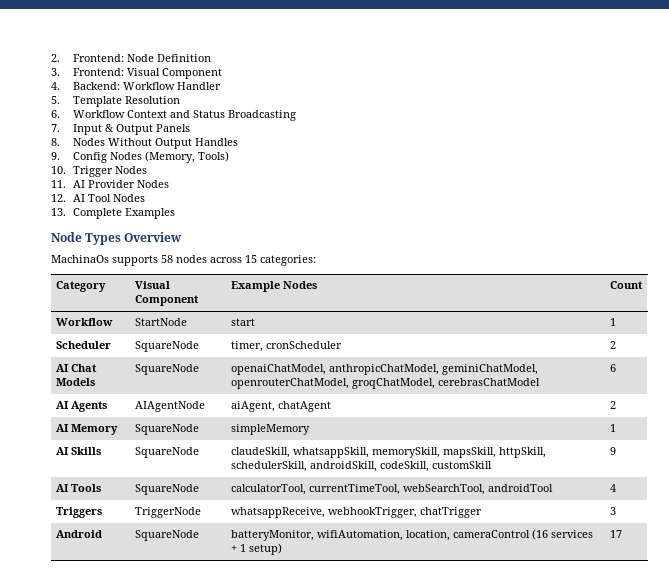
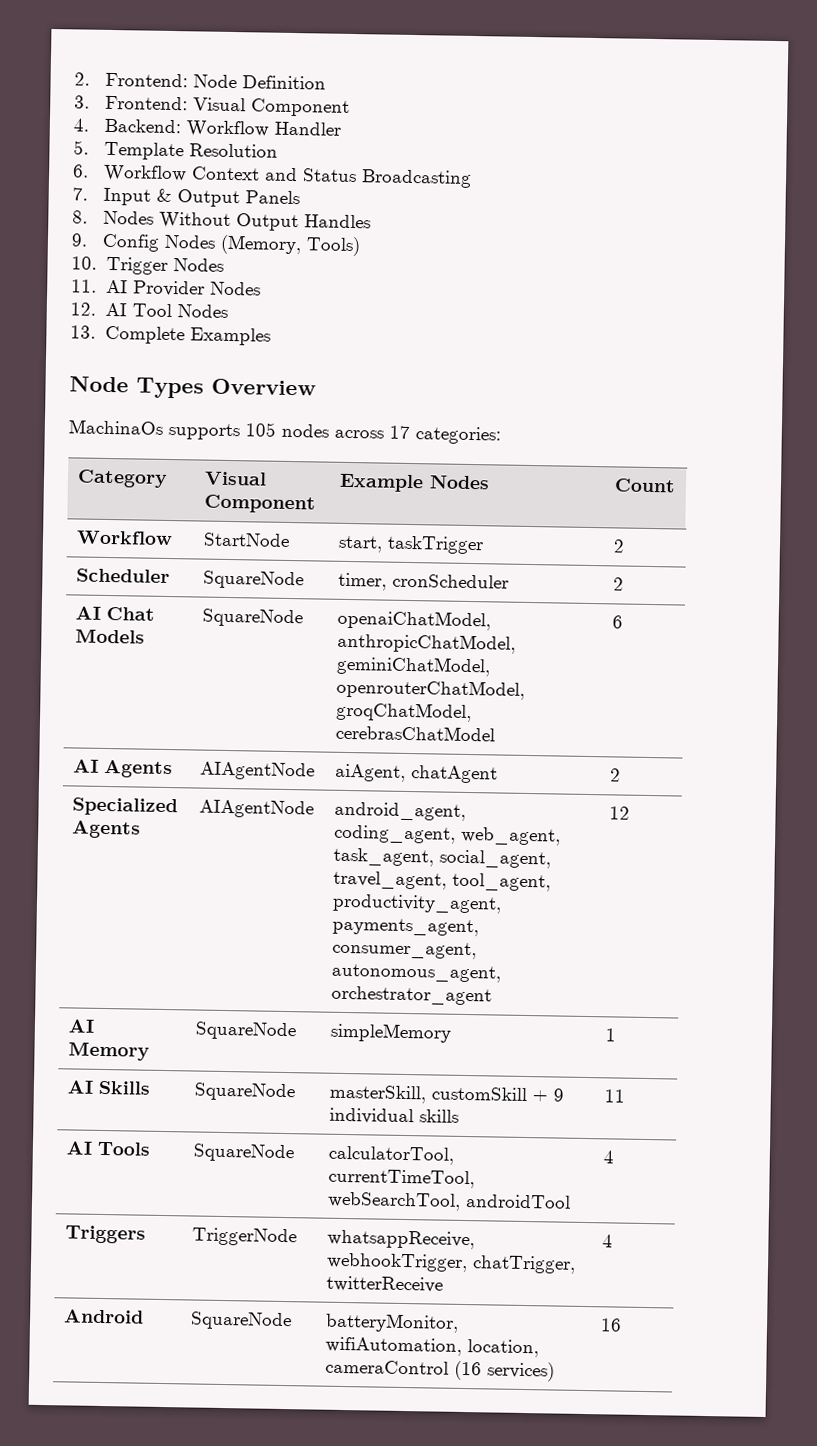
- MachinaOs supports 58 nodes across 15 categories:
+ MachinaOs supports 105 nodes across 17 categories:
- Workflow | StartNode | start | 1
+ Workflow | StartNode | start, taskTrigger | 2
+ Specialized Agents | AIAgentNode | android_agent, coding_agent, web_agent, task_agent, social_agent, travel_agent, tool_agent, productivity_agent, payments_agent, consumer_agent, autonomous_agent, orchestrator_agent | 12
- AI Skills | SquareNode | claudeSkill, whatsappSkill, memorySkill, mapsSkill, httpSkill, schedulerSkill, androidSkill, codeSkill, customSkill | 9
+ AI Skills | SquareNode | masterSkill, customSkill + 9 individual skills | 11
- Triggers | TriggerNode | whatsappReceive, webhookTrigger, chatTrigger | 3
+ Triggers | TriggerNode | whatsappReceive, webhookTrigger, chatTrigger, twitterReceive | 4
- Android | SquareNode | batteryMonitor, wifiAutomation, location, cameraControl (16 services + 1 setup) | 17
+ Android | SquareNode | batteryMonitor, wifiAutomation, location, cameraControl (16 services) | 16

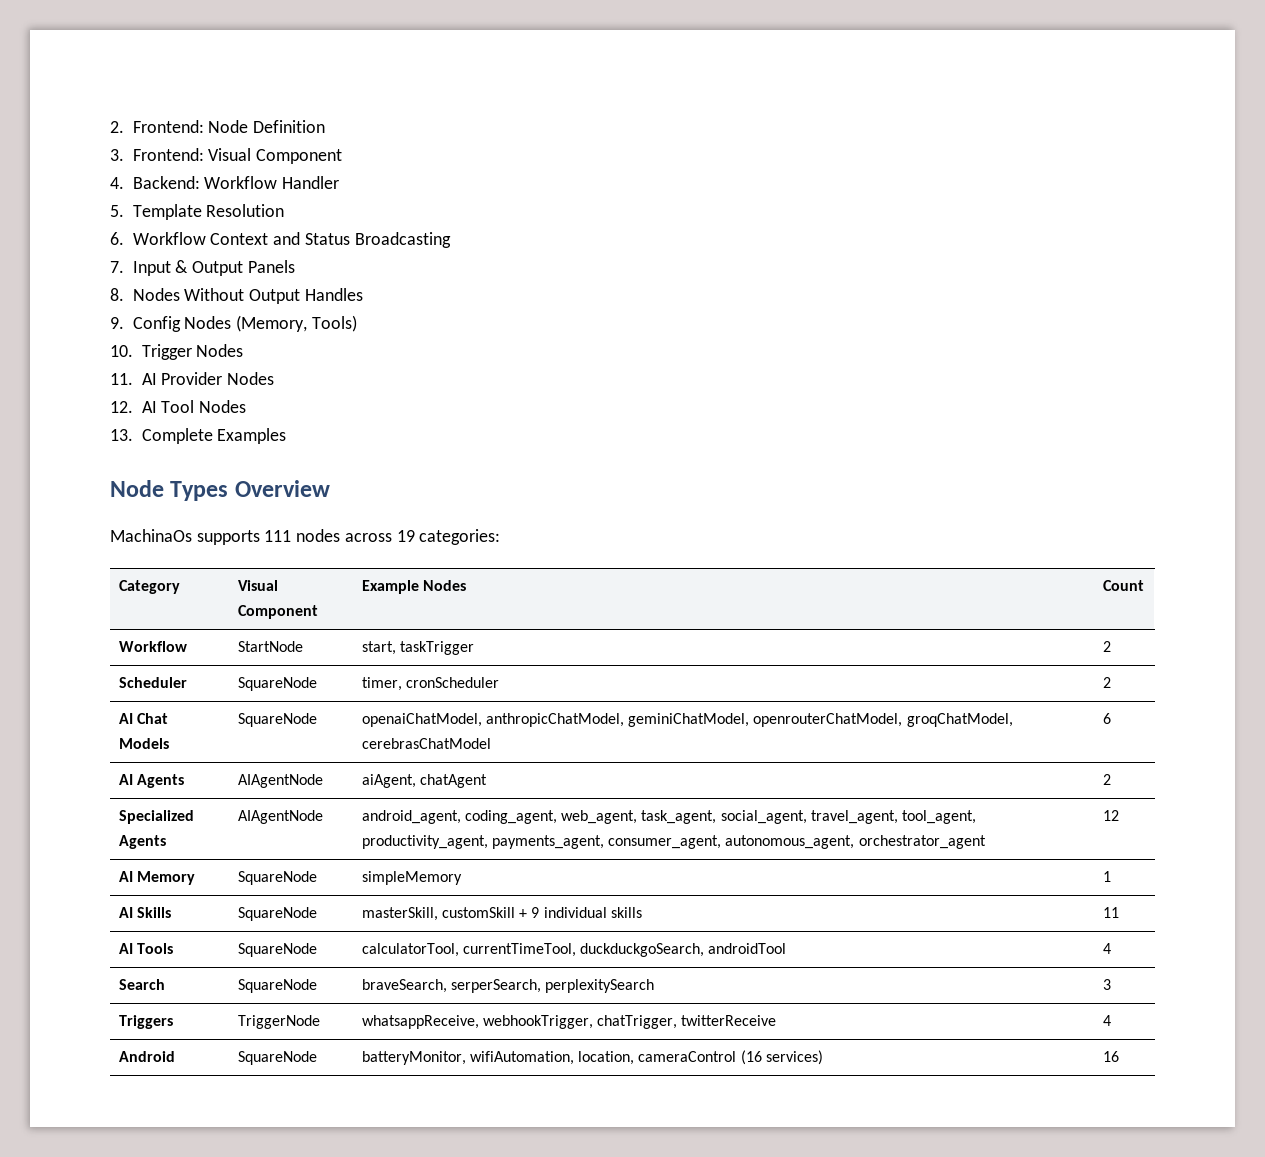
- MachinaOs supports 105 nodes across 17 categories:
+ MachinaOs supports 111 nodes across 19 categories:
- AI Tools | SquareNode | calculatorTool, currentTimeTool, webSearchTool, androidTool | 4
+ AI Tools | SquareNode | calculatorTool, currentTimeTool, duckduckgoSearch, androidTool | 4
+ Search | SquareNode | braveSearch, serperSearch, perplexitySearch | 3

